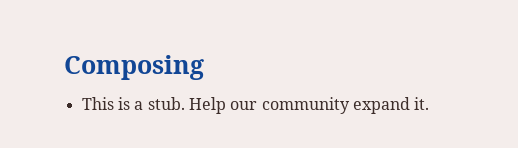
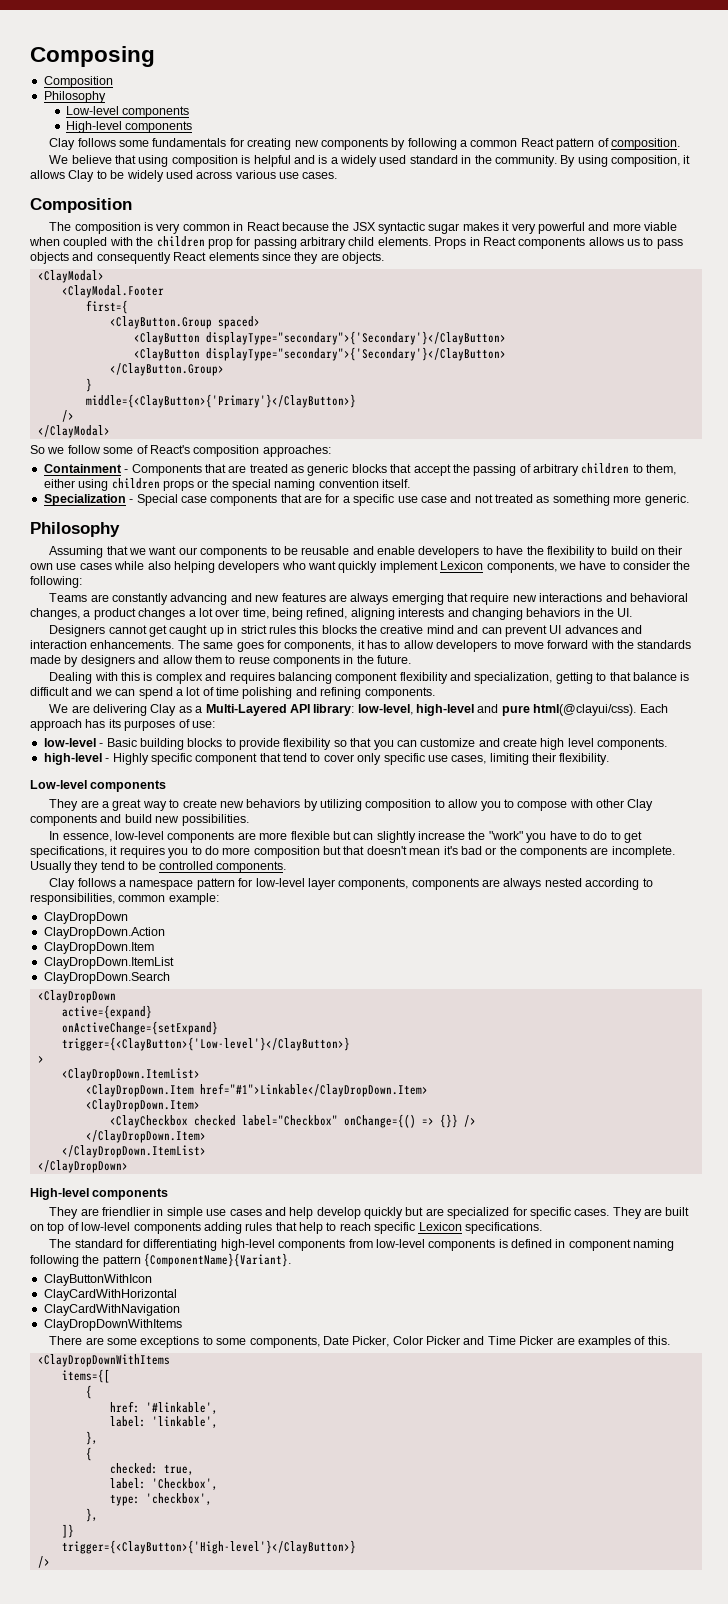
  Composing
- This is a stub. Help our community expand it.
+ Composition
+ Philosophy
+ Low-level components
+ High-level components
+ Clay follows some fundamentals for creating new components by following a common React pattern of composition.
+ We believe that using composition is helpful and is a widely used standard in the community. By using composition, it allows Clay to be widely used across various use cases.
+ Composition
+ The composition is very common in React because the JSX syntactic sugar makes it very powerful and more viable when coupled with the children prop for passing arbitrary child elements. Props in React components allows us to pass objects and consequently React elements since they are objects.
+ <ClayModal>
+ <ClayModal.Footer
+ first={
+ <ClayButton.Group spaced>
+ <ClayButton displayType="secondary">{'Secondary'}</ClayButton>
+ <ClayButton displayType="secondary">{'Secondary'}</ClayButton>
+ </ClayButton.Group>
+ }
+ middle={<ClayButton>{'Primary'}</ClayButton>}
+ />
+ </ClayModal>
+ So we follow some of React's composition approaches:
+ Containment - Components that are treated as generic blocks that accept the passing of arbitrary children to them, either using children props or the special naming convention itself.
+ Specialization - Special case components that are for a specific use case and not treated as something more generic.
+ Philosophy
+ Assuming that we want our components to be reusable and enable developers to have the flexibility to build on their own use cases while also helping developers who want quickly implement Lexicon components, we have to consider the following:
+ Teams are constantly advancing and new features are always emerging that require new interactions and behavioral changes, a product changes a lot over time, being refined, aligning interests and changing behaviors in the UI.
+ Designers cannot get caught up in strict rules this blocks the creative mind and can prevent UI advances and interaction enhancements. The same goes for components, it has to allow developers to move forward with the standards made by designers and allow them to reuse components in the future.
+ Dealing with this is complex and requires balancing component flexibility and specialization, getting to that balance is difficult and we can spend a lot of time polishing and refining components.
+ We are delivering Clay as a Multi-Layered API library: low-level, high-level and pure html(@clayui/css). Each approach has its purposes of use:
+ low-level - Basic building blocks to provide flexibility so that you can customize and create high level components.
+ high-level - Highly specific component that tend to cover only specific use cases, limiting their flexibility.
+ Low-level components
+ They are a great way to create new behaviors by utilizing composition to allow you to compose with other Clay components and build new possibilities.
+ In essence, low-level components are more flexible but can slightly increase the "work" you have to do to get specifications, it requires you to do more composition but that doesn't mean it's bad or the components are incomplete. Usually they tend to be controlled components.
+ Clay follows a namespace pattern for low-level layer components, components are always nested according to responsibilities, common example:
+ ClayDropDown
+ ClayDropDown.Action
+ ClayDropDown.Item
+ ClayDropDown.ItemList
+ ClayDropDown.Search
+ <ClayDropDown
+ active={expand}
+ onActiveChange={setExpand}
+ trigger={<ClayButton>{'Low-level'}</ClayButton>}
+ >
+ <ClayDropDown.ItemList>
+ <ClayDropDown.Item href="#1">Linkable</ClayDropDown.Item>
+ <ClayDropDown.Item>
+ <ClayCheckbox checked label="Checkbox" onChange={() => {}} />
+ </ClayDropDown.Item>
+ </ClayDropDown.ItemList>
+ </ClayDropDown>
+ High-level components
+ They are friendlier in simple use cases and help develop quickly but are specialized for specific cases. They are built on top of low-level components adding rules that help to reach specific Lexicon specifications.
+ The standard for differentiating high-level components from low-level components is defined in component naming following the pattern {ComponentName}{Variant}.
+ ClayButtonWithIcon
+ ClayCardWithHorizontal
+ ClayCardWithNavigation
+ ClayDropDownWithItems
+ There are some exceptions to some components, Date Picker, Color Picker and Time Picker are examples of this.
+ <ClayDropDownWithItems
+ items={[
+ {
+ href: '#linkable',
+ label: 'linkable',
+ },
+ {
+ checked: true,
+ label: 'Checkbox',
+ type: 'checkbox',
+ },
+ ]}
+ trigger={<ClayButton>{'High-level'}</ClayButton>}
+ />

